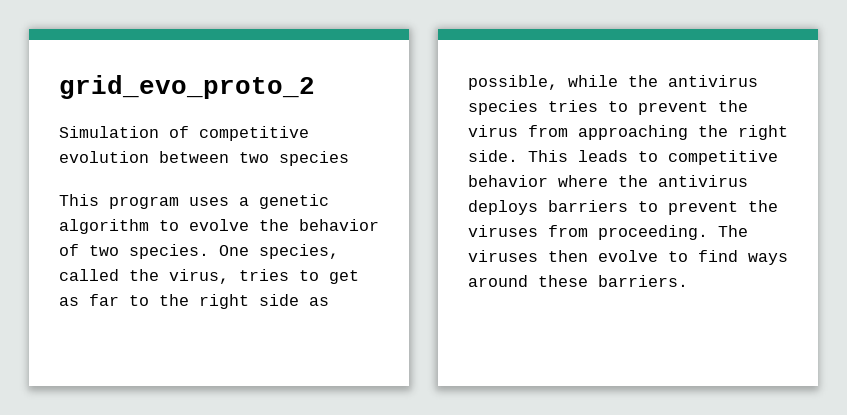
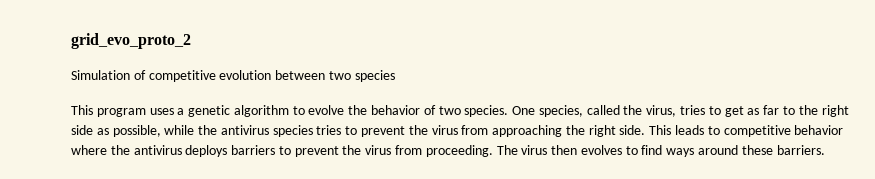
- This leads to competitive behavior where the antivirus deploys barriers to prevent the viruses from proceeding.
+ This leads to competitive behavior where the antivirus deploys barriers to prevent the virus from proceeding.
- The viruses then evolve to find ways around these barriers.
+ The virus then evolves to find ways around these barriers.

